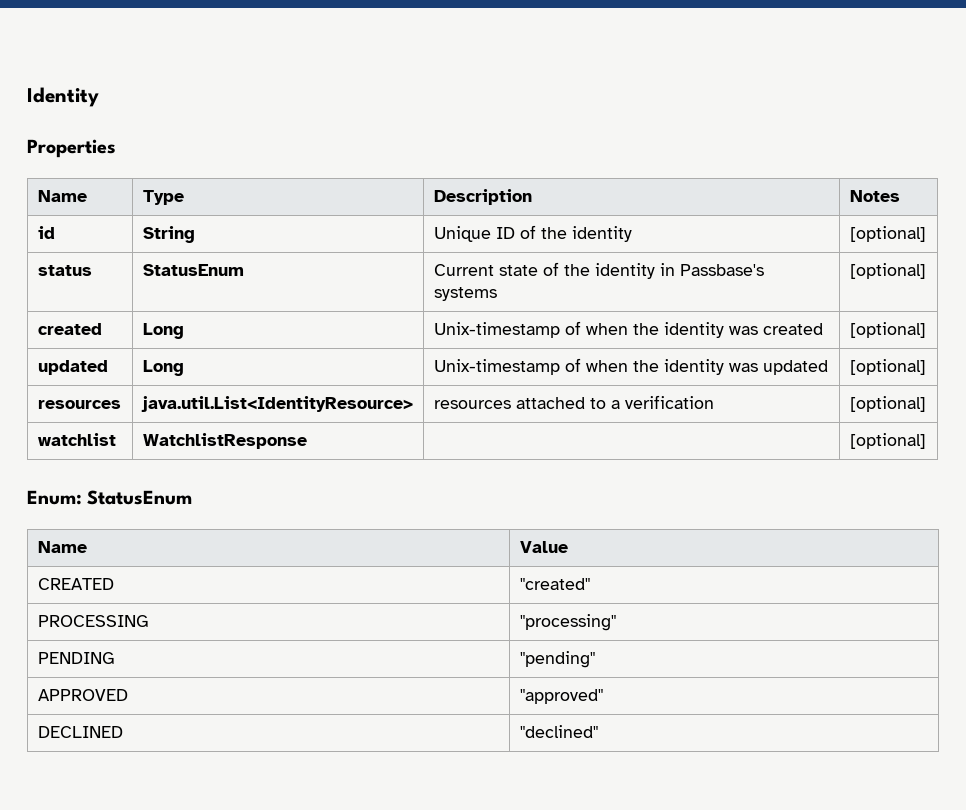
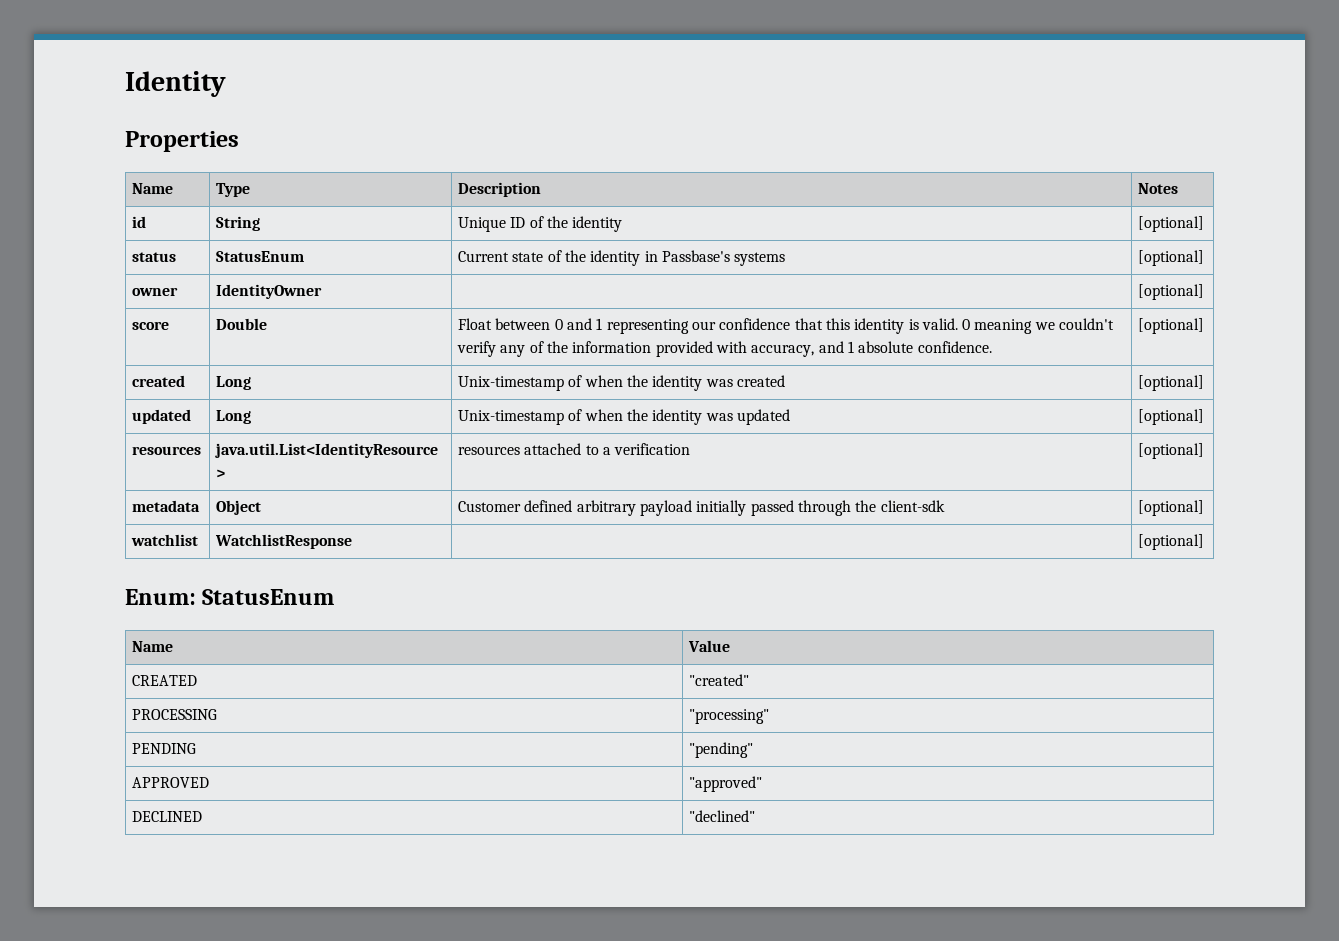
+ owner | IdentityOwner | | [optional]
+ score | Double | Float between 0 and 1 representing our confidence that this identity is valid. 0 meaning we couldn't verify any of the information provided with accuracy, and 1 absolute confidence. | [optional]
+ metadata | Object | Customer defined arbitrary payload initially passed through the client-sdk | [optional]

